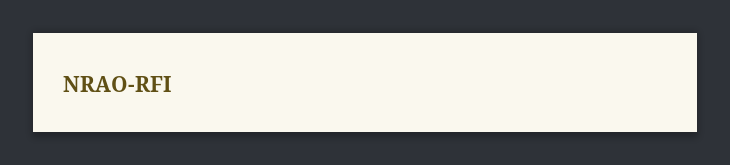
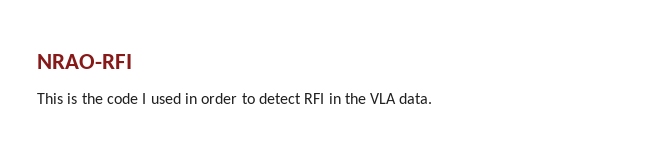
+ This is the code I used in order to detect RFI in the VLA data.

